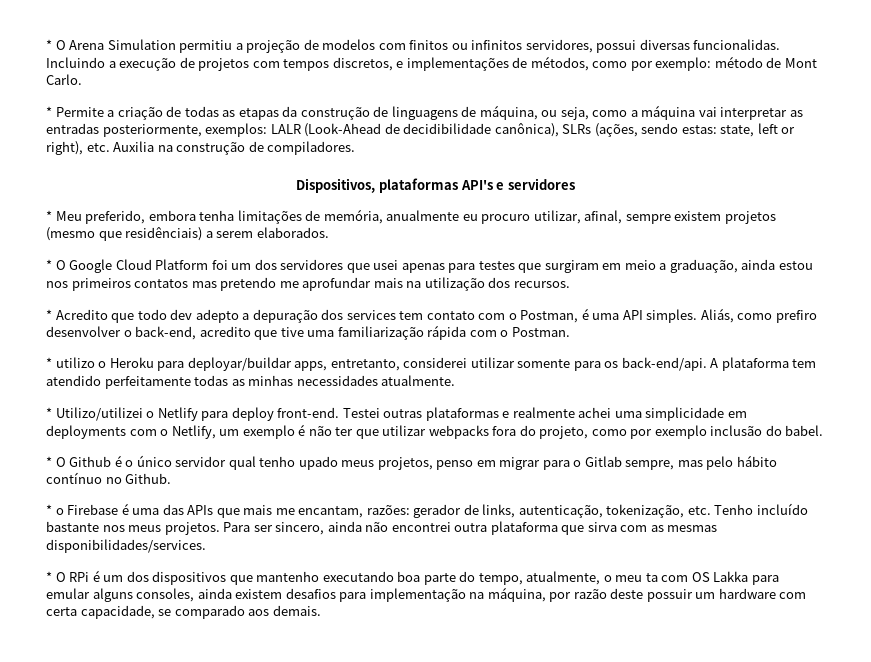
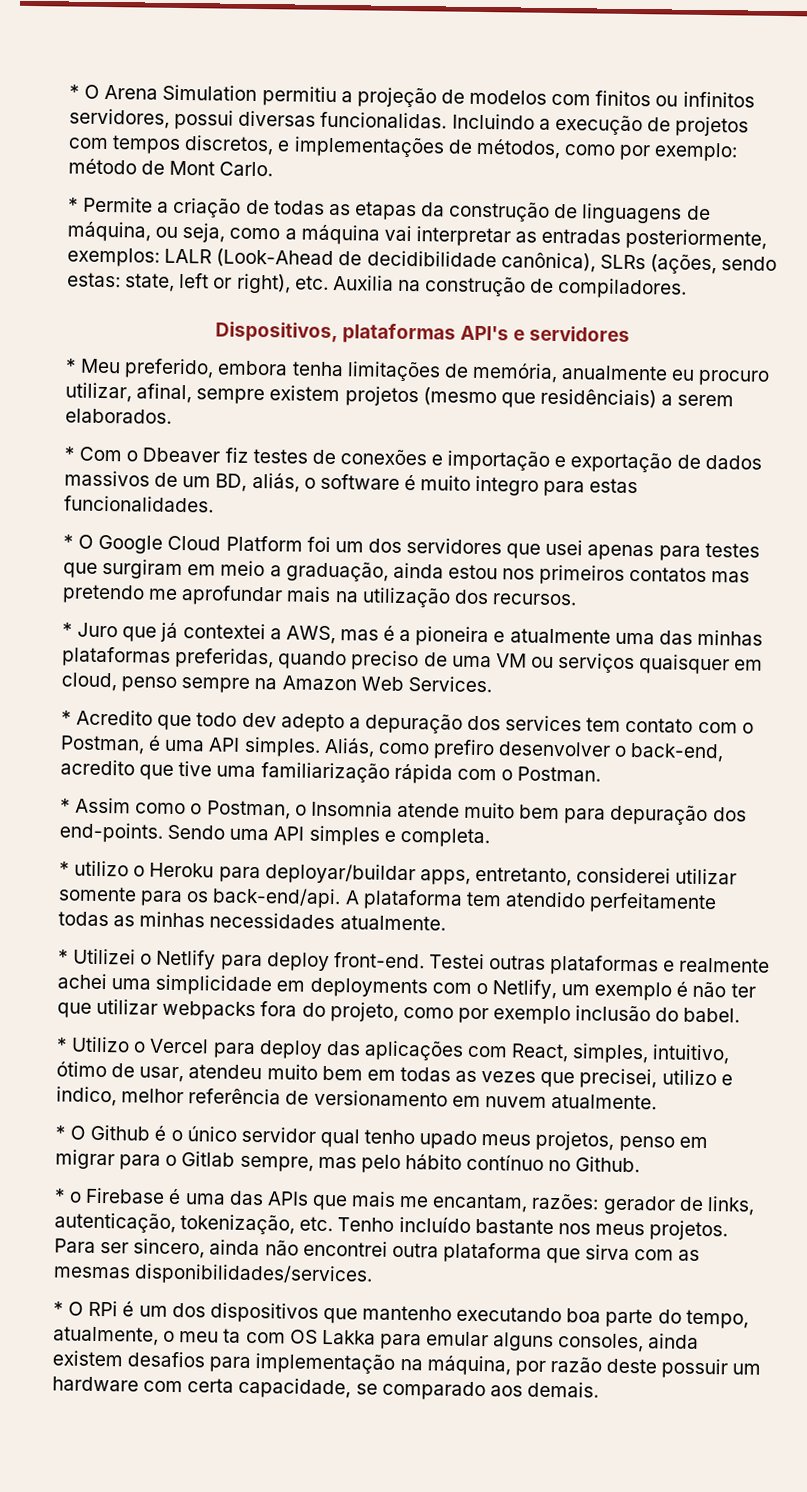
+ * Com o Dbeaver fiz testes de conexões e importação e exportação de dados massivos de um BD, aliás, o software é muito integro para estas funcionalidades.
+ * Juro que já contextei a AWS, mas é a pioneira e atualmente uma das minhas plataformas preferidas, quando preciso de uma VM ou serviços quaisquer em cloud, penso sempre na Amazon Web Services.
+ * Assim como o Postman, o Insomnia atende muito bem para depuração dos end-points. Sendo uma API simples e completa.
- * Utilizo/utilizei o Netlify para deploy front-end.
+ * Utilizei o Netlify para deploy front-end.
+ * Utilizo o Vercel para deploy das aplicações com React, simples, intuitivo, ótimo de usar, atendeu muito bem em todas as vezes que precisei, utilizo e indico, melhor referência de versionamento em nuvem atualmente.

